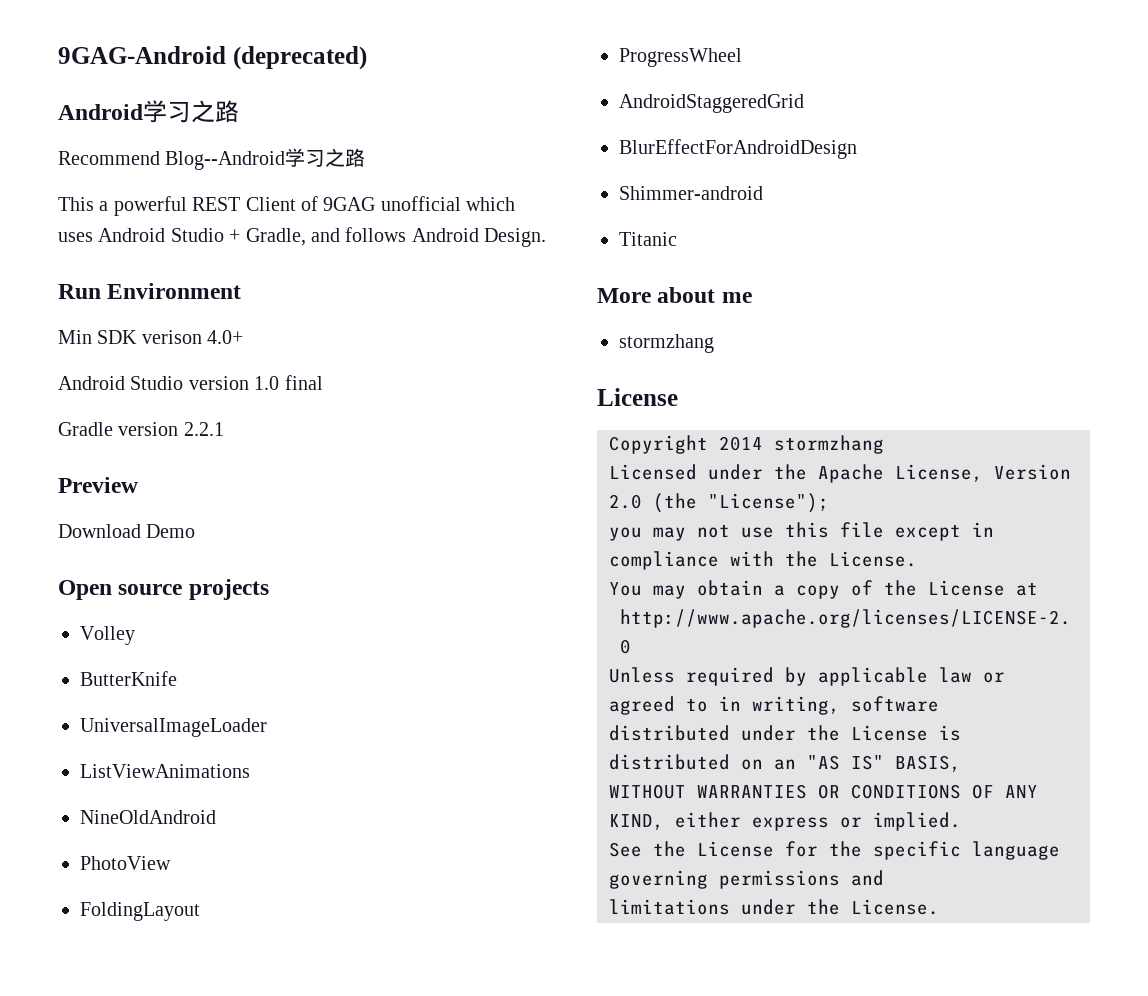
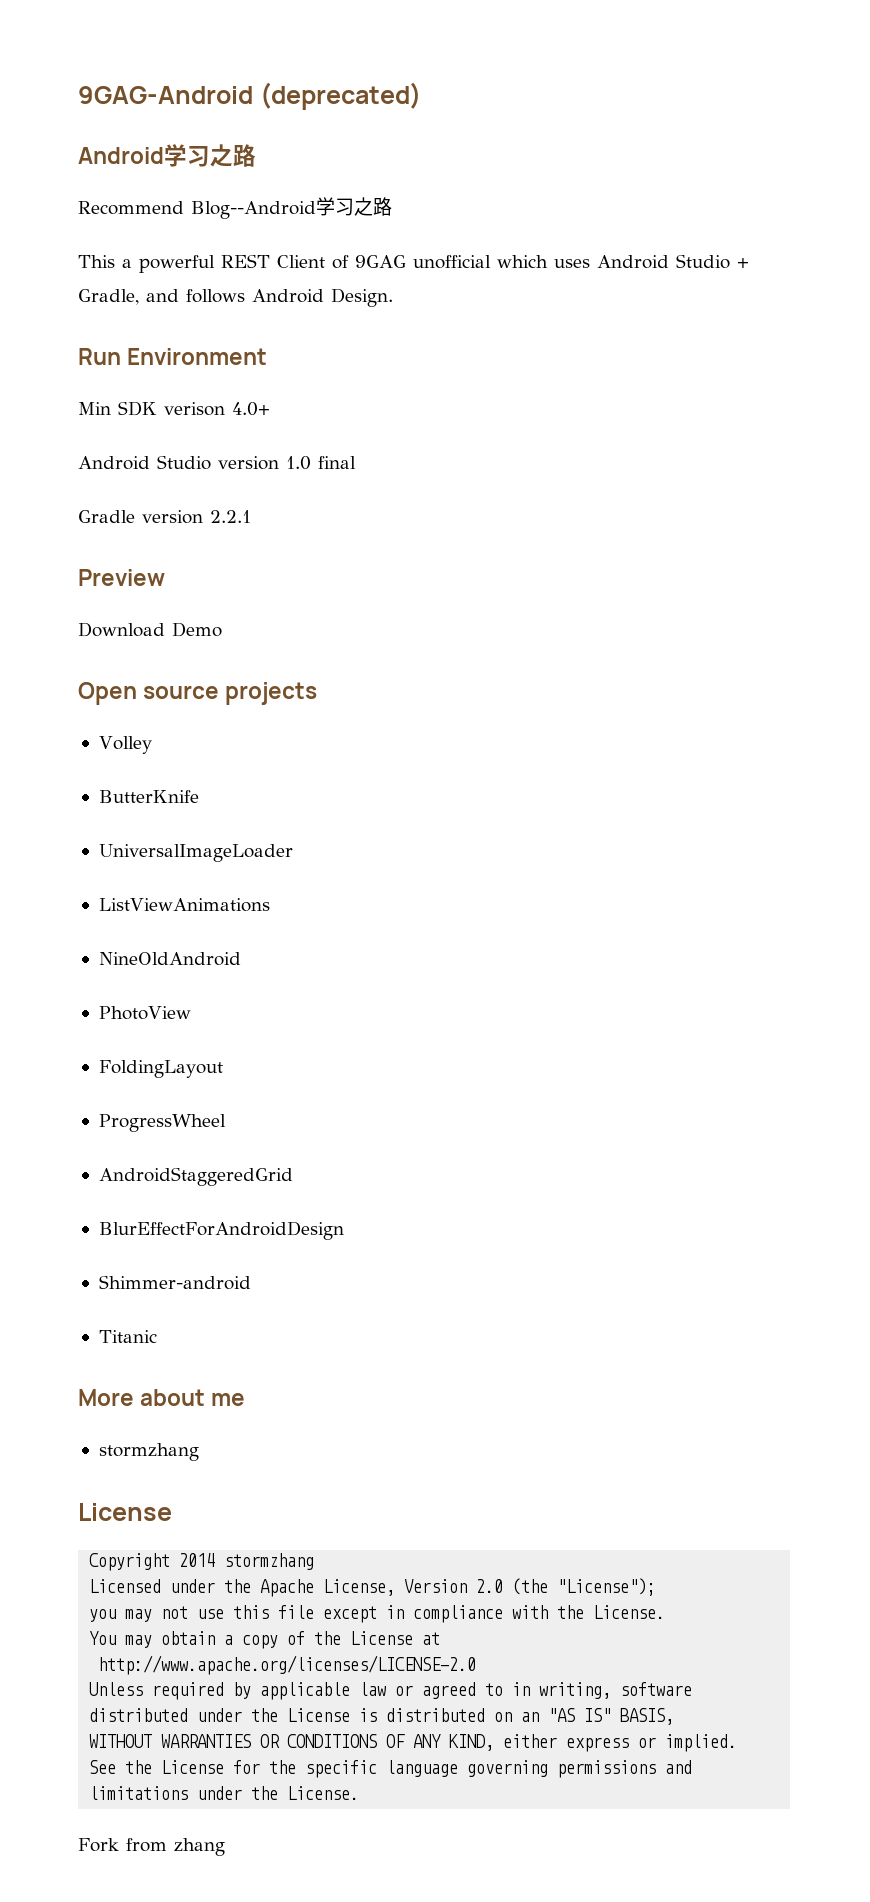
+ Fork from zhang

